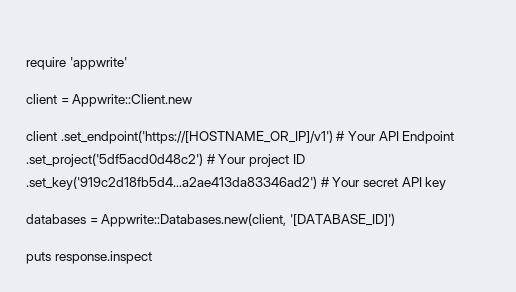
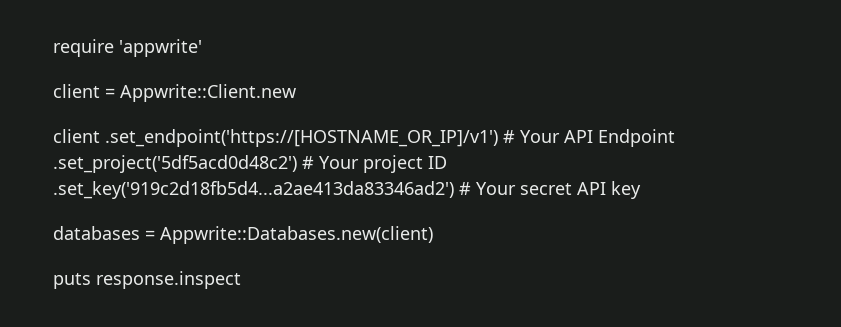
- databases = Appwrite::Databases.new(client, '[DATABASE_ID]')
+ databases = Appwrite::Databases.new(client)

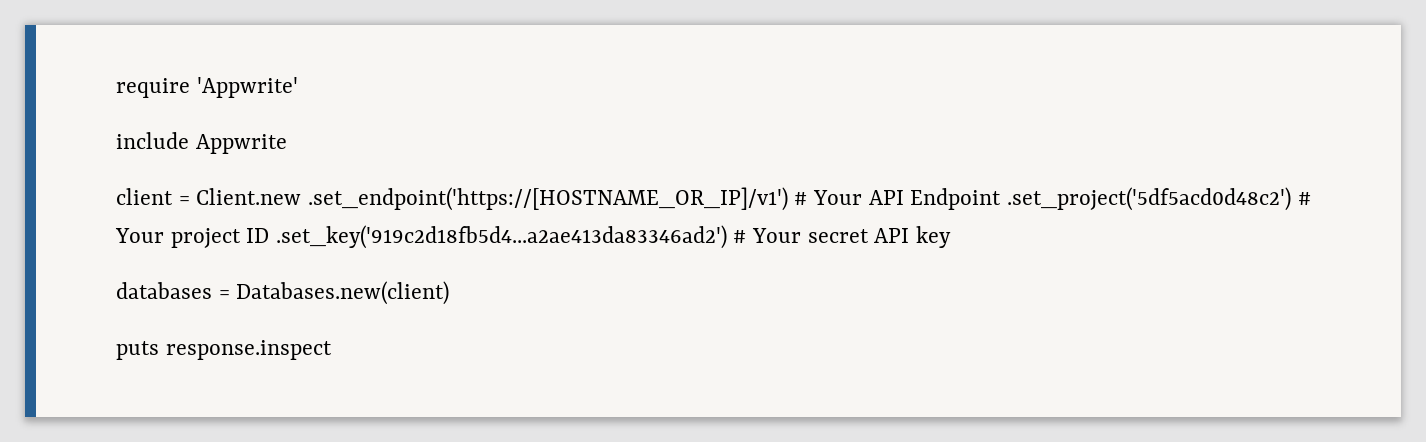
- require 'appwrite'
+ require 'Appwrite'
+ include Appwrite
- client = Appwrite::Client.new
- client .set_endpoint('https://[HOSTNAME_OR_IP]/v1') # Your API Endpoint .set_project('5df5acd0d48c2') # Your project ID .set_key('919c2d18fb5d4...a2ae413da83346ad2') # Your secret API key
+ client = Client.new .set_endpoint('https://[HOSTNAME_OR_IP]/v1') # Your API Endpoint .set_project('5df5acd0d48c2') # Your project ID .set_key('919c2d18fb5d4...a2ae413da83346ad2') # Your secret API key
- databases = Appwrite::Databases.new(client)
+ databases = Databases.new(client)

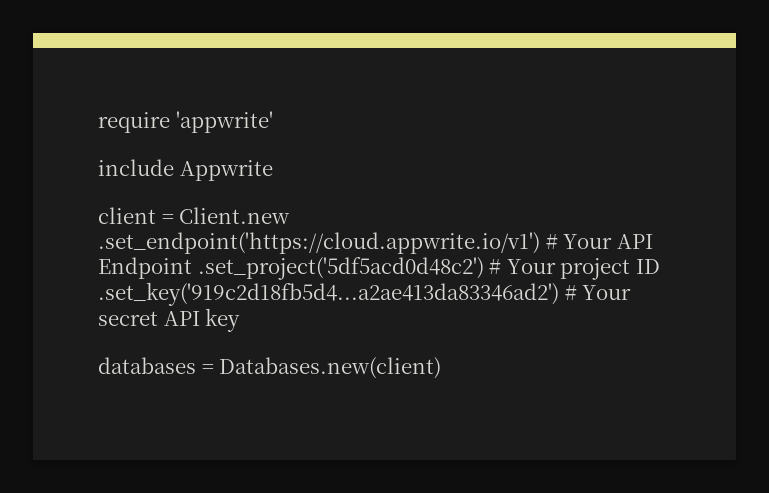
- require 'Appwrite'
+ require 'appwrite'
- client = Client.new .set_endpoint('https://[HOSTNAME_OR_IP]/v1') # Your API Endpoint .set_project('5df5acd0d48c2') # Your project ID .set_key('919c2d18fb5d4...a2ae413da83346ad2') # Your secret API key
+ client = Client.new .set_endpoint('https://cloud.appwrite.io/v1') # Your API Endpoint .set_project('5df5acd0d48c2') # Your project ID .set_key('919c2d18fb5d4...a2ae413da83346ad2') # Your secret API key
- puts response.inspect

